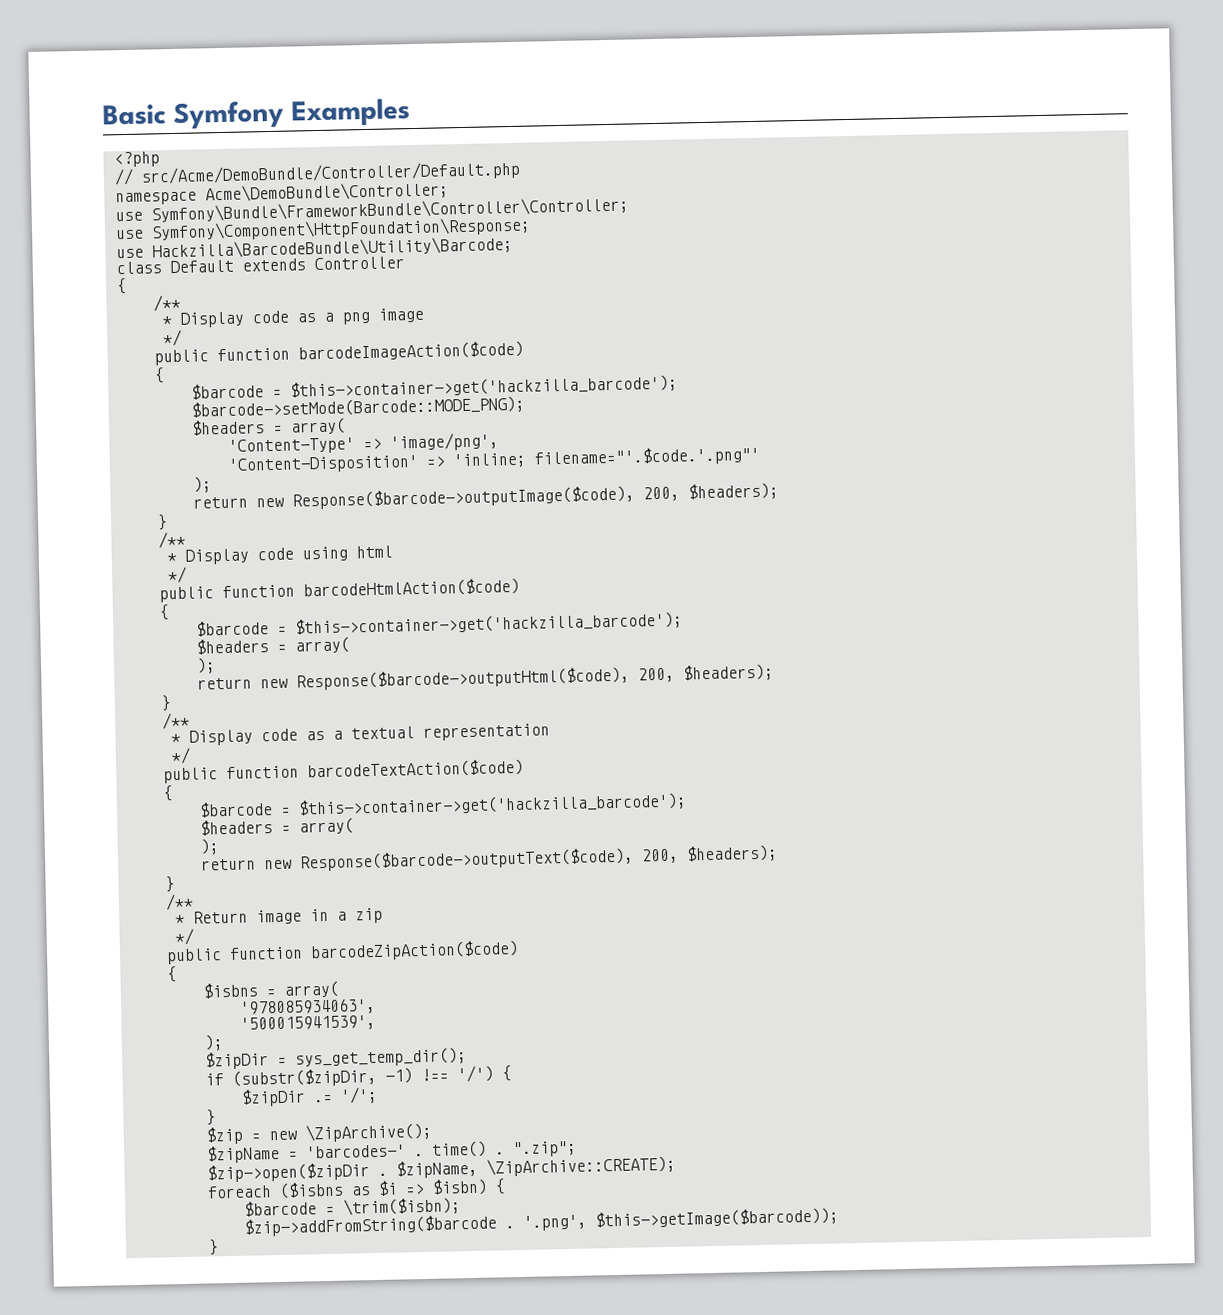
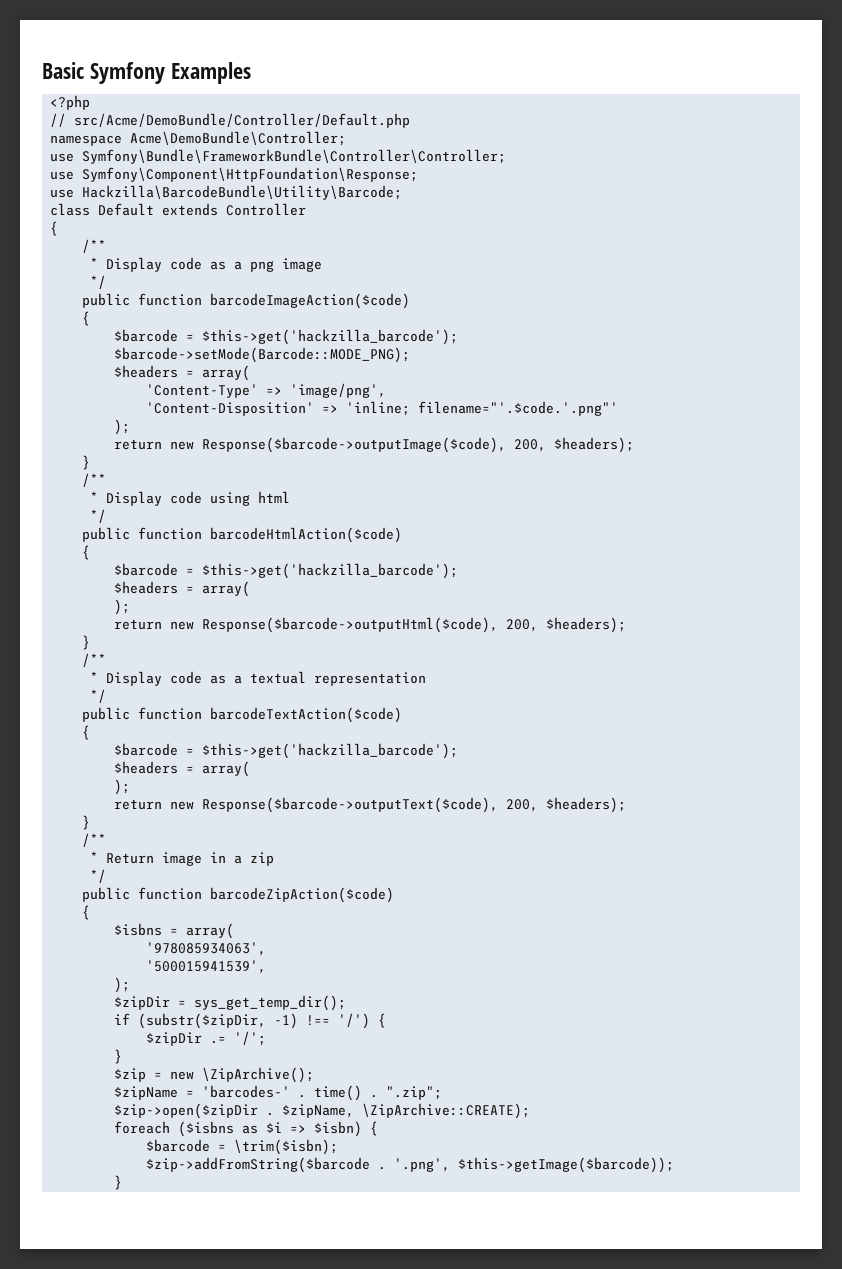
  public function barcodeImageAction($code)
  {
- $barcode = $this->container->get('hackzilla_barcode');
+ $barcode = $this->get('hackzilla_barcode');
  public function barcodeHtmlAction($code)
  {
- $barcode = $this->container->get('hackzilla_barcode');
+ $barcode = $this->get('hackzilla_barcode');
  public function barcodeTextAction($code)
  {
- $barcode = $this->container->get('hackzilla_barcode');
+ $barcode = $this->get('hackzilla_barcode');

